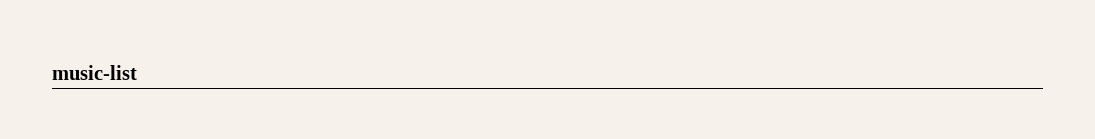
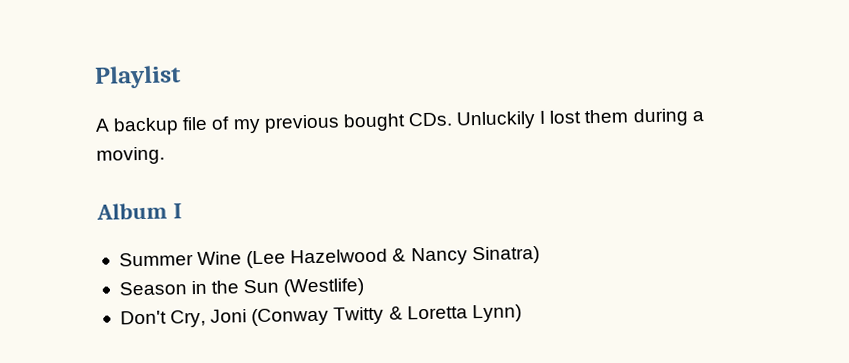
- music-list
+ Playlist
+ A backup file of my previous bought CDs. Unluckily I lost them during a moving.
+ Album I
+ Summer Wine (Lee Hazelwood & Nancy Sinatra)
+ Season in the Sun (Westlife)
+ Don't Cry, Joni (Conway Twitty & Loretta Lynn)

